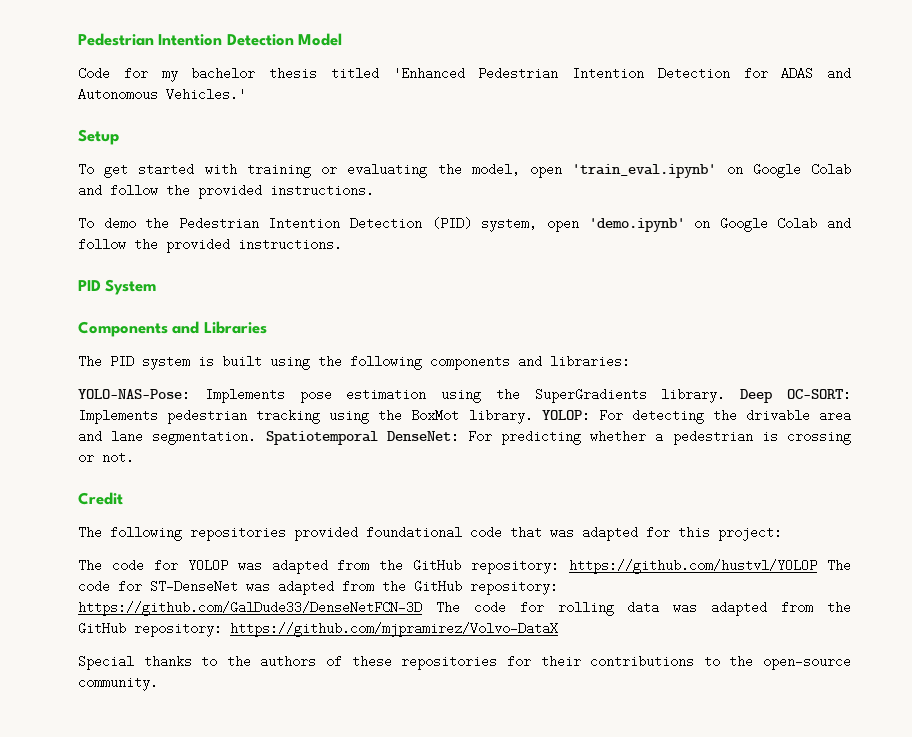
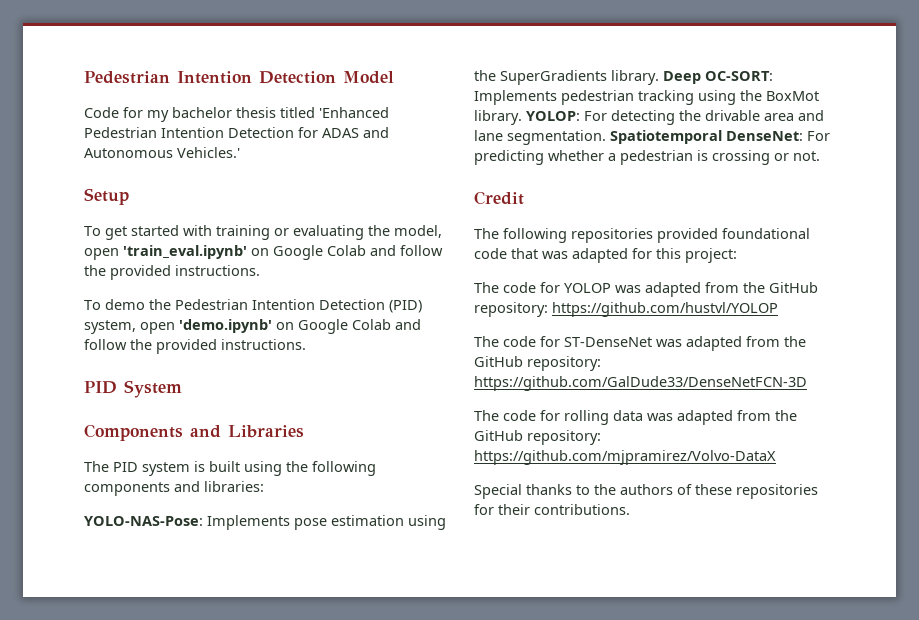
- The code for YOLOP was adapted from the GitHub repository: https://github.com/hustvl/YOLOP The code for ST-DenseNet was adapted from the GitHub repository: https://github.com/GalDude33/DenseNetFCN-3D The code for rolling data was adapted from the GitHub repository: https://github.com/mjpramirez/Volvo-DataX
+ The code for YOLOP was adapted from the GitHub repository: https://github.com/hustvl/YOLOP
+ The code for ST-DenseNet was adapted from the GitHub repository: https://github.com/GalDude33/DenseNetFCN-3D
+ The code for rolling data was adapted from the GitHub repository: https://github.com/mjpramirez/Volvo-DataX
- Special thanks to the authors of these repositories for their contributions to the open-source community.
+ Special thanks to the authors of these repositories for their contributions.

